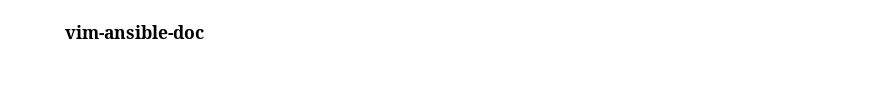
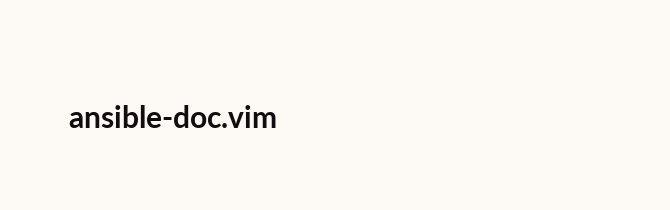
- vim-ansible-doc
+ ansible-doc.vim

